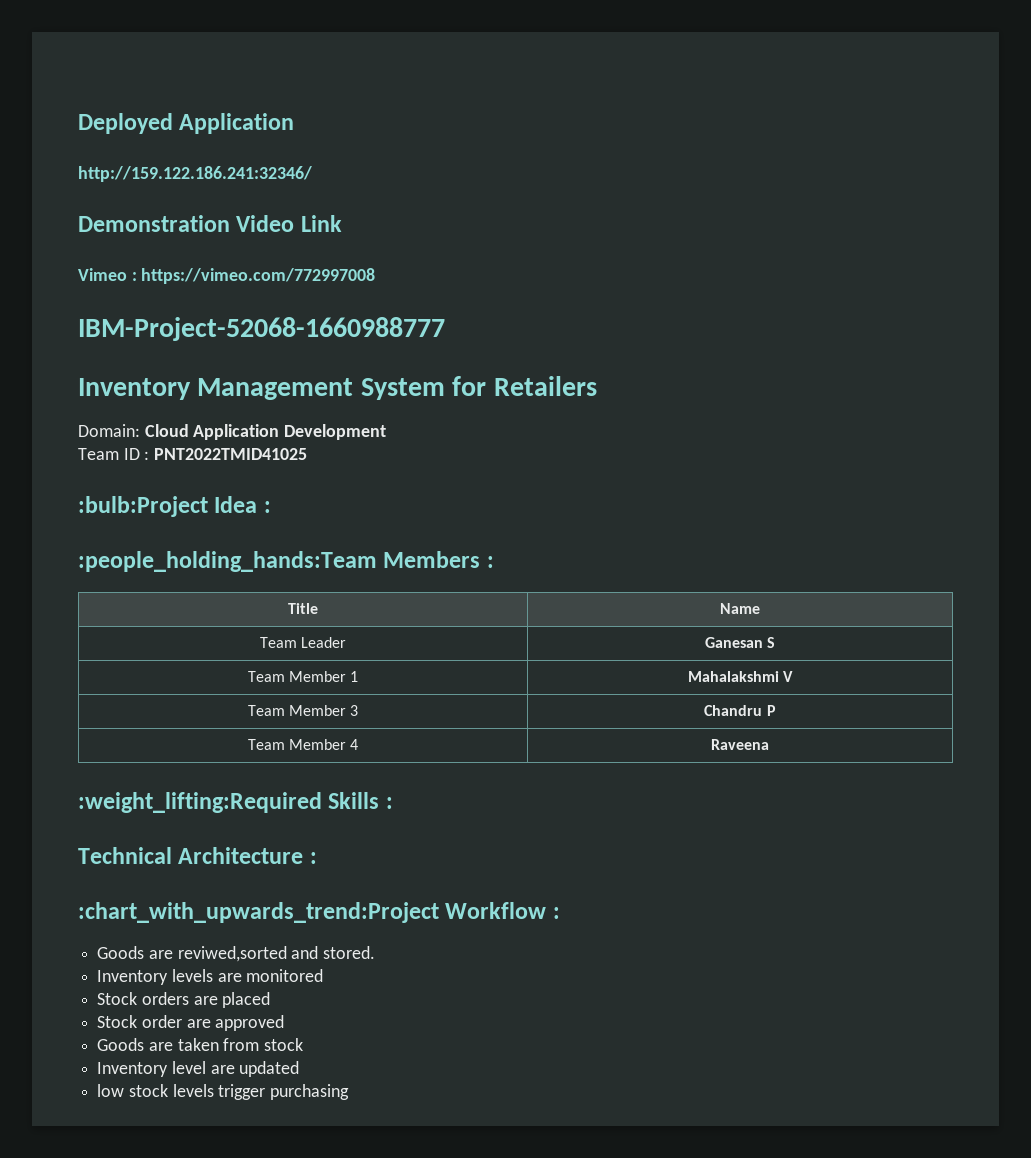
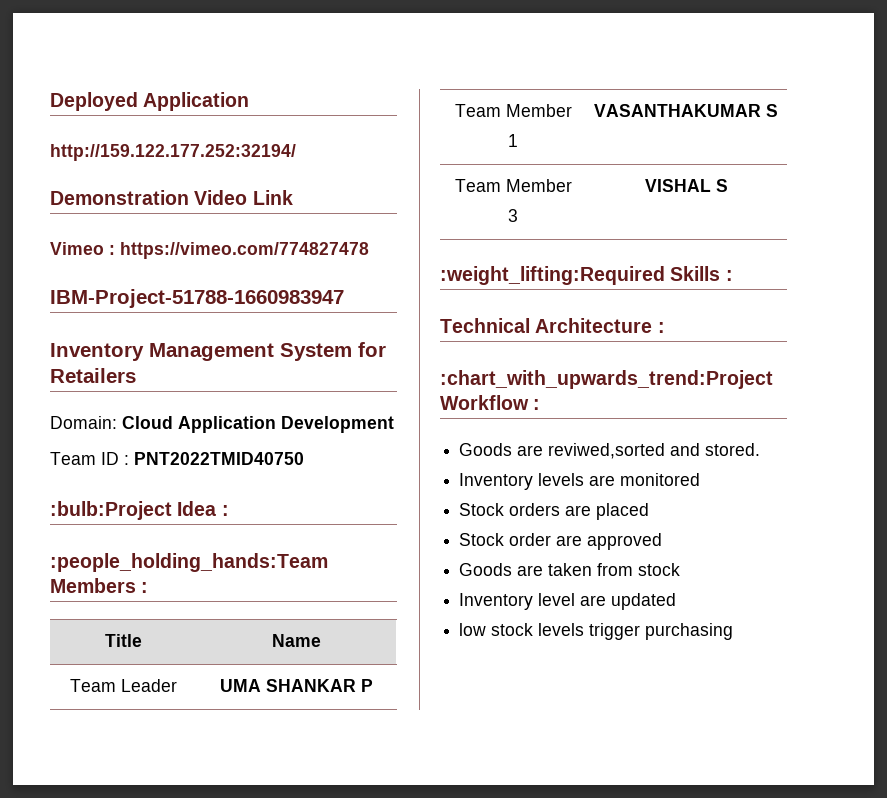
- http://159.122.186.241:32346/
+ http://159.122.177.252:32194/
- Vimeo : https://vimeo.com/772997008
- IBM-Project-52068-1660988777
+ Vimeo : https://vimeo.com/774827478
+ IBM-Project-51788-1660983947
- Team ID : PNT2022TMID41025
+ Team ID : PNT2022TMID40750
- Team Leader | Ganesan S
+ Team Leader | UMA SHANKAR P
- Team Member 1 | Mahalakshmi V
+ Team Member 1 | VASANTHAKUMAR S
- Team Member 3 | Chandru P
- Team Member 4 | Raveena
+ Team Member 3 | VISHAL S

